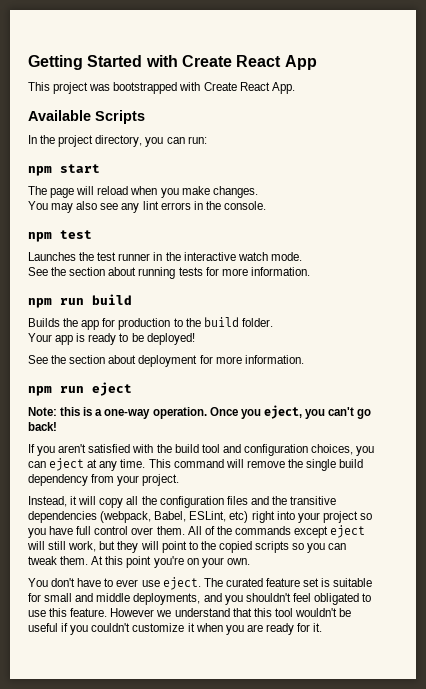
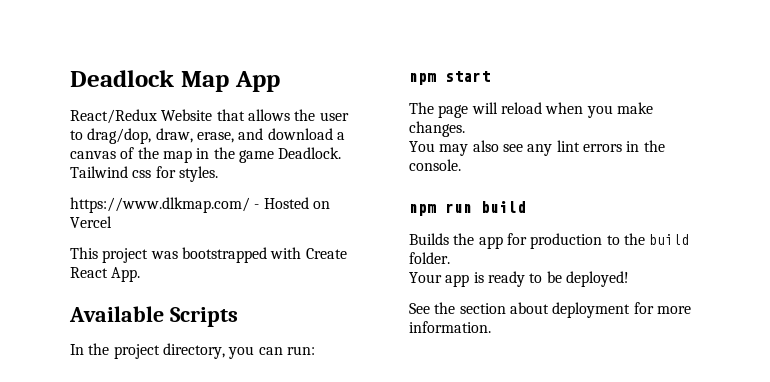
- Getting Started with Create React App
+ Deadlock Map App
+ React/Redux Website that allows the user to drag/dop, draw, erase, and download a canvas of the map in the game Deadlock. Tailwind css for styles.
+ https://www.dlkmap.com/ - Hosted on Vercel
- npm test
- Launches the test runner in the interactive watch mode.
- See the section about running tests for more information.
- npm run eject
- Note: this is a one-way operation. Once you eject, you can't go back!
- If you aren't satisfied with the build tool and configuration choices, you can eject at any time. This command will remove the single build dependency from your project.
- Instead, it will copy all the configuration files and the transitive dependencies (webpack, Babel, ESLint, etc) right into your project so you have full control over them. All of the commands except eject will still work, but they will point to the copied scripts so you can tweak them. At this point you're on your own.
- You don't have to ever use eject. The curated feature set is suitable for small and middle deployments, and you shouldn't feel obligated to use this feature. However we understand that this tool wouldn't be useful if you couldn't customize it when you are ready for it.

